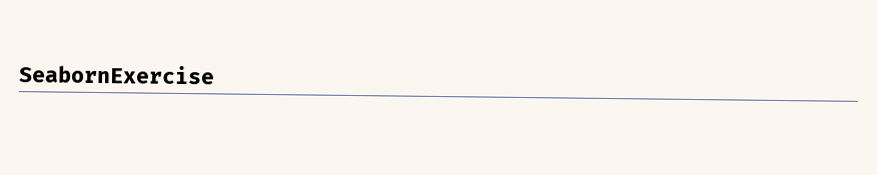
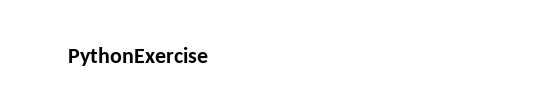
- SeabornExercise
+ PythonExercise

